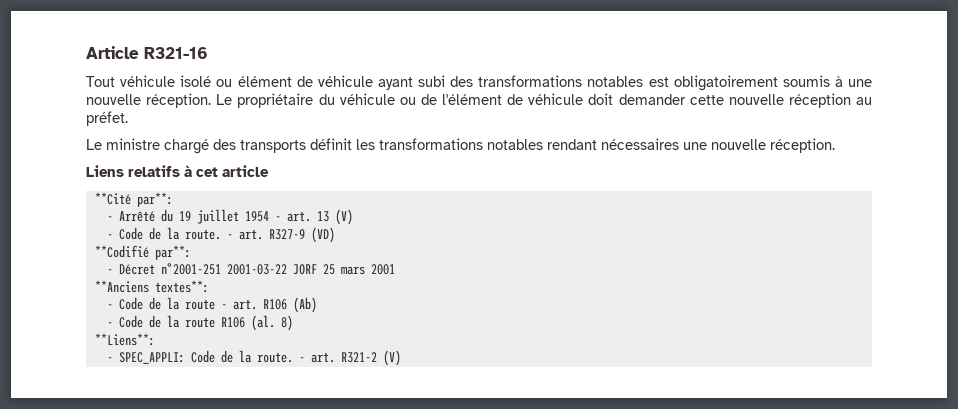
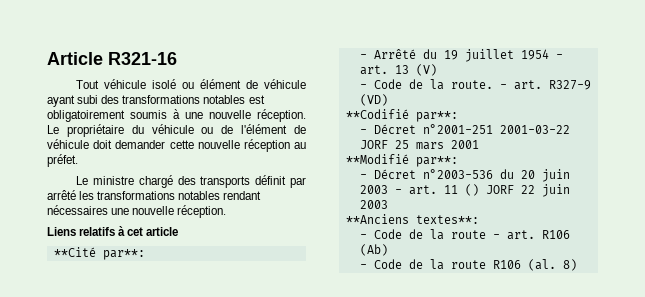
- Le ministre chargé des transports définit les transformations notables rendant nécessaires une nouvelle réception.
+ Le ministre chargé des transports définit par arrêté les transformations notables rendant nécessaires une nouvelle réception.
+ **Modifié par**:
+ - Décret n°2003-536 du 20 juin 2003 - art. 11 () JORF 22 juin 2003
- **Liens**:
- - SPEC_APPLI: Code de la route. - art. R321-2 (V)

